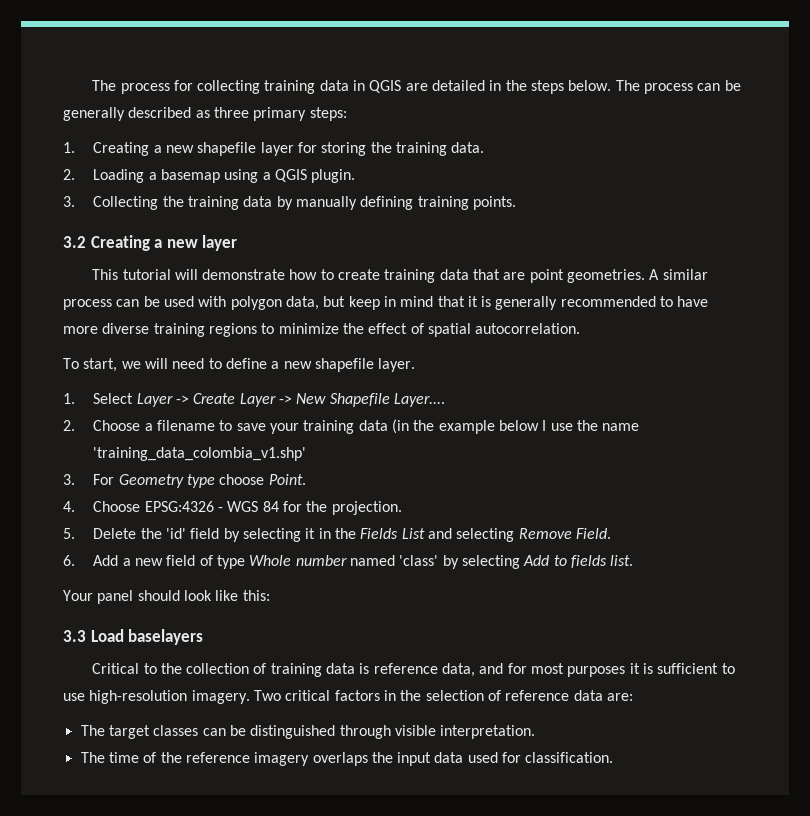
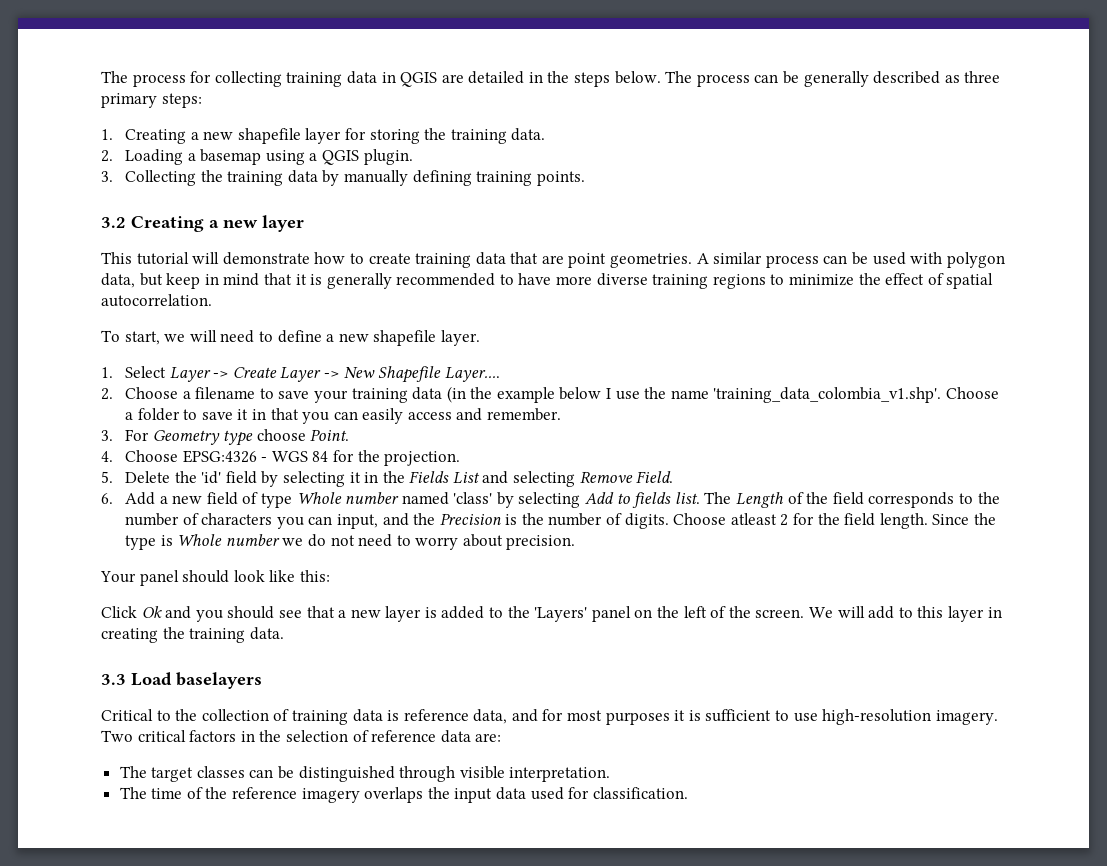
- 2. Choose a filename to save your training data (in the example below I use the name 'training_data_colombia_v1.shp'
+ 2. Choose a filename to save your training data (in the example below I use the name 'training_data_colombia_v1.shp'. Choose a folder to save it in that you can easily access and remember.
+ The Length of the field corresponds to the number of characters you can input, and the Precision is the number of digits. Choose atleast 2 for the field length. Since the type is Whole number we do not need to worry about precision.
+ Click Ok and you should see that a new layer is added to the 'Layers' panel on the left of the screen. We will add to this layer in creating the training data.

